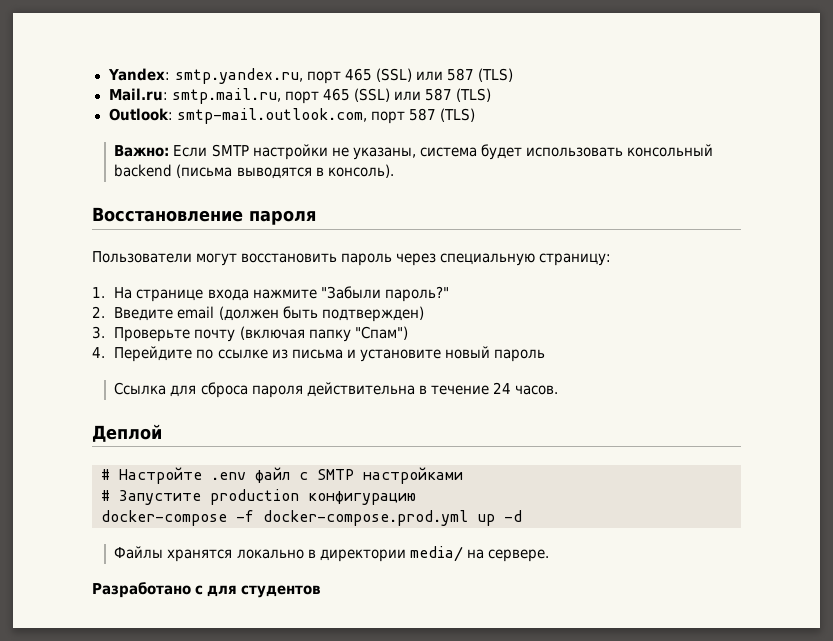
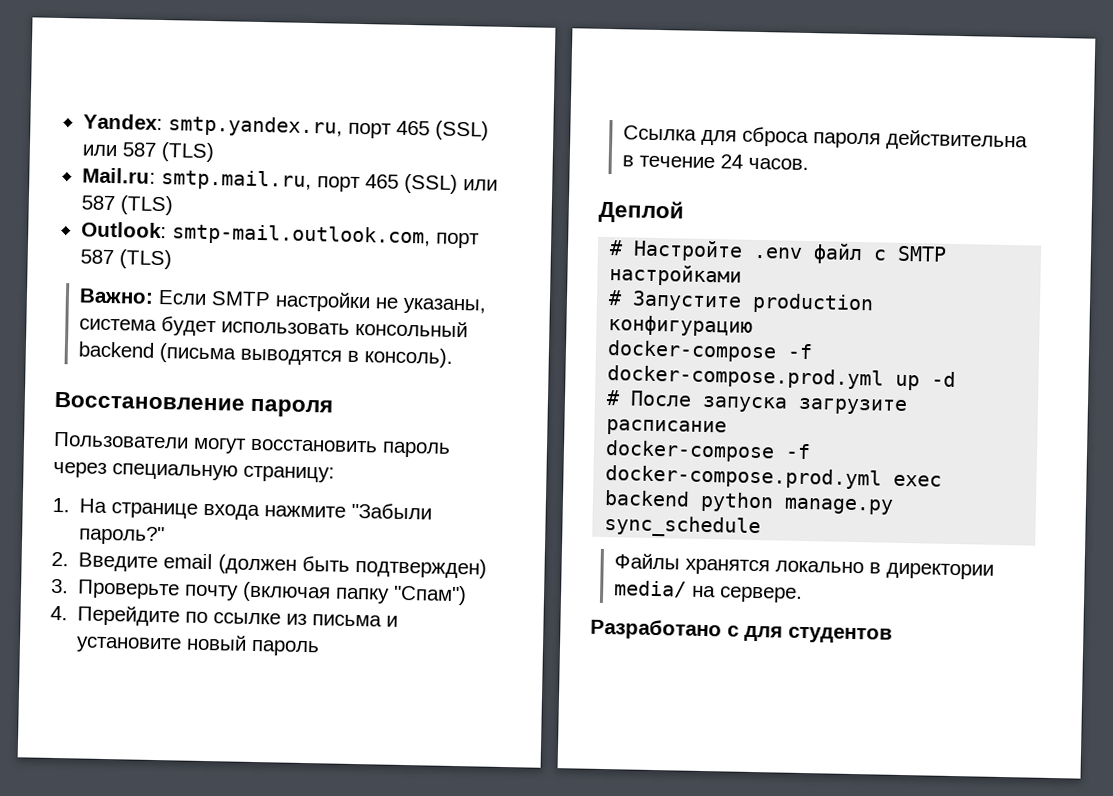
+ # После запуска загрузите расписание
+ docker-compose -f docker-compose.prod.yml exec backend python manage.py sync_schedule

